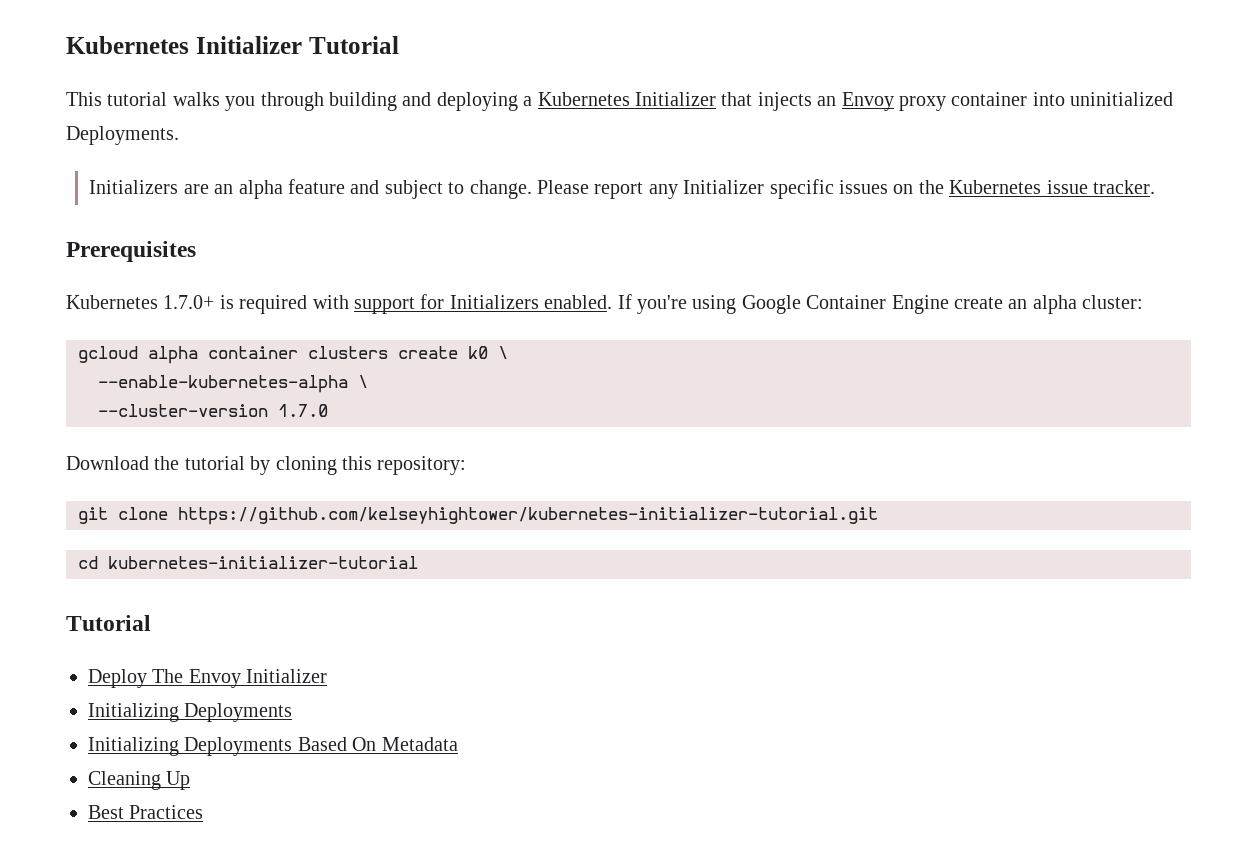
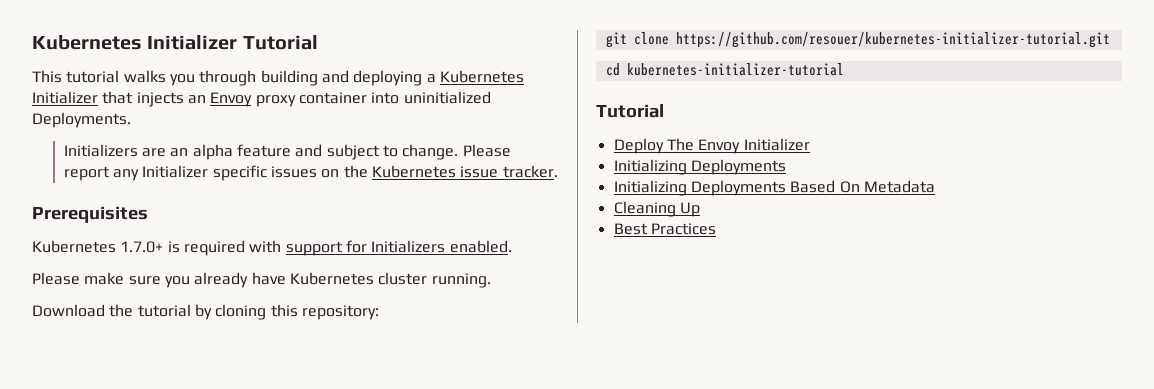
- Kubernetes 1.7.0+ is required with support for Initializers enabled. If you're using Google Container Engine create an alpha cluster:
- gcloud alpha container clusters create k0 \
- --enable-kubernetes-alpha \
- --cluster-version 1.7.0
+ Kubernetes 1.7.0+ is required with support for Initializers enabled.
+ Please make sure you already have Kubernetes cluster running.
- git clone https://github.com/kelseyhightower/kubernetes-initializer-tutorial.git
+ git clone https://github.com/resouer/kubernetes-initializer-tutorial.git

